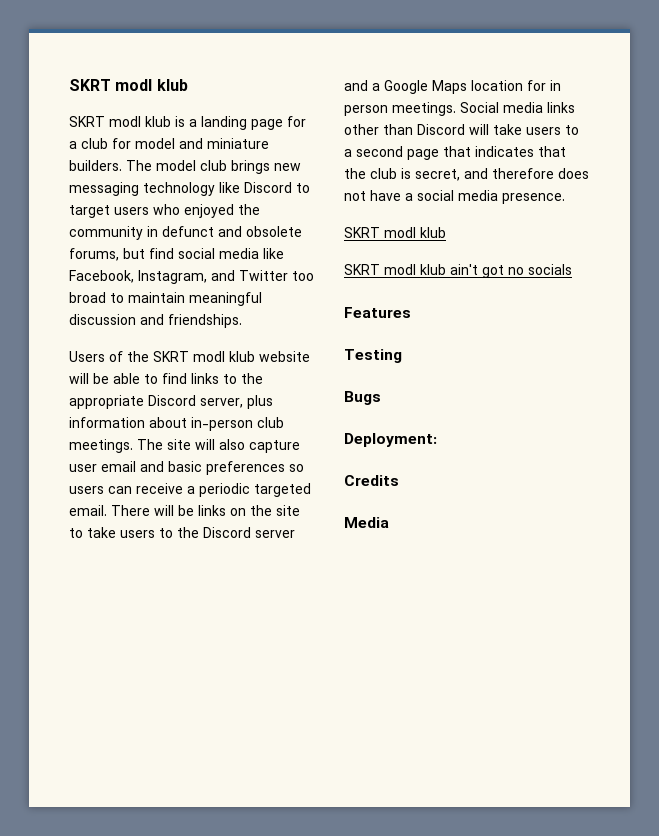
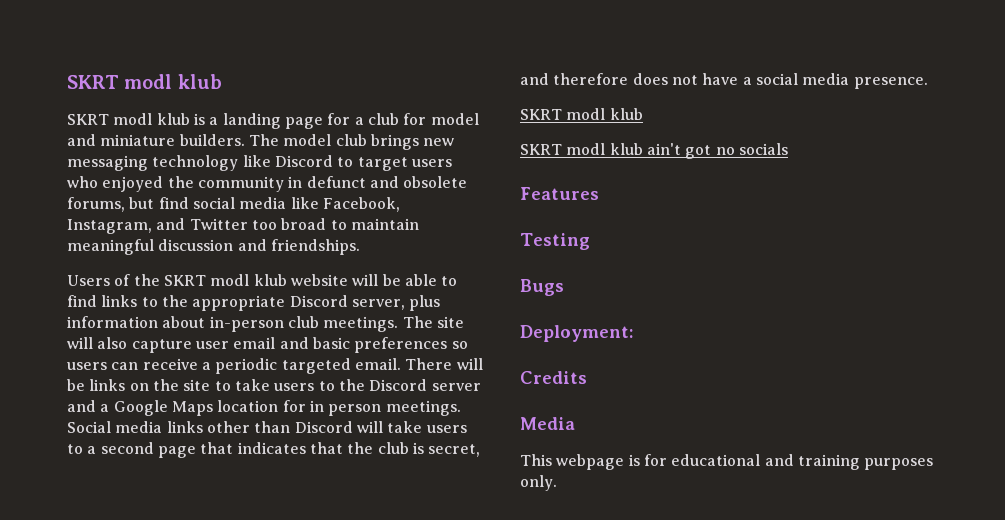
+ This webpage is for educational and training purposes only.

